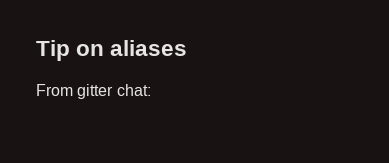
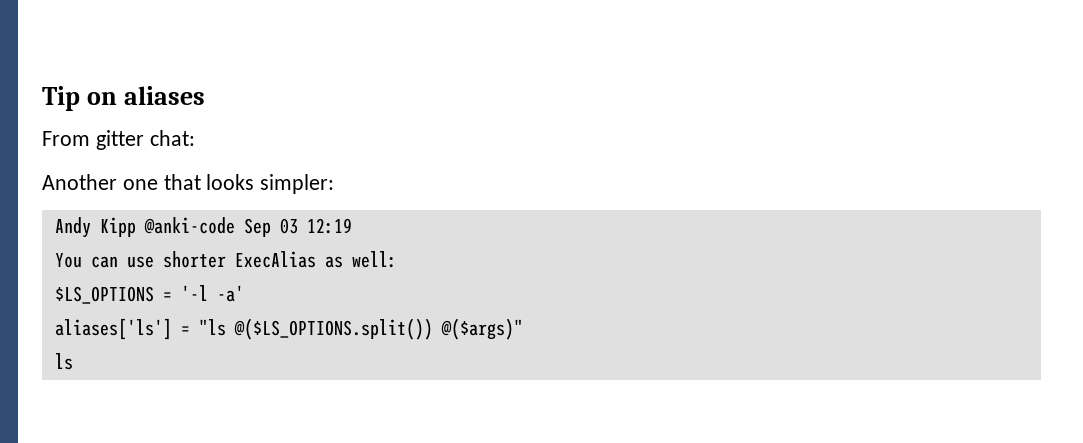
+ Another one that looks simpler:
+ Andy Kipp @anki-code Sep 03 12:19
+ You can use shorter ExecAlias as well:
+ $LS_OPTIONS = '-l -a'
+ aliases['ls'] = "ls @($LS_OPTIONS.split()) @($args)"
+ ls

